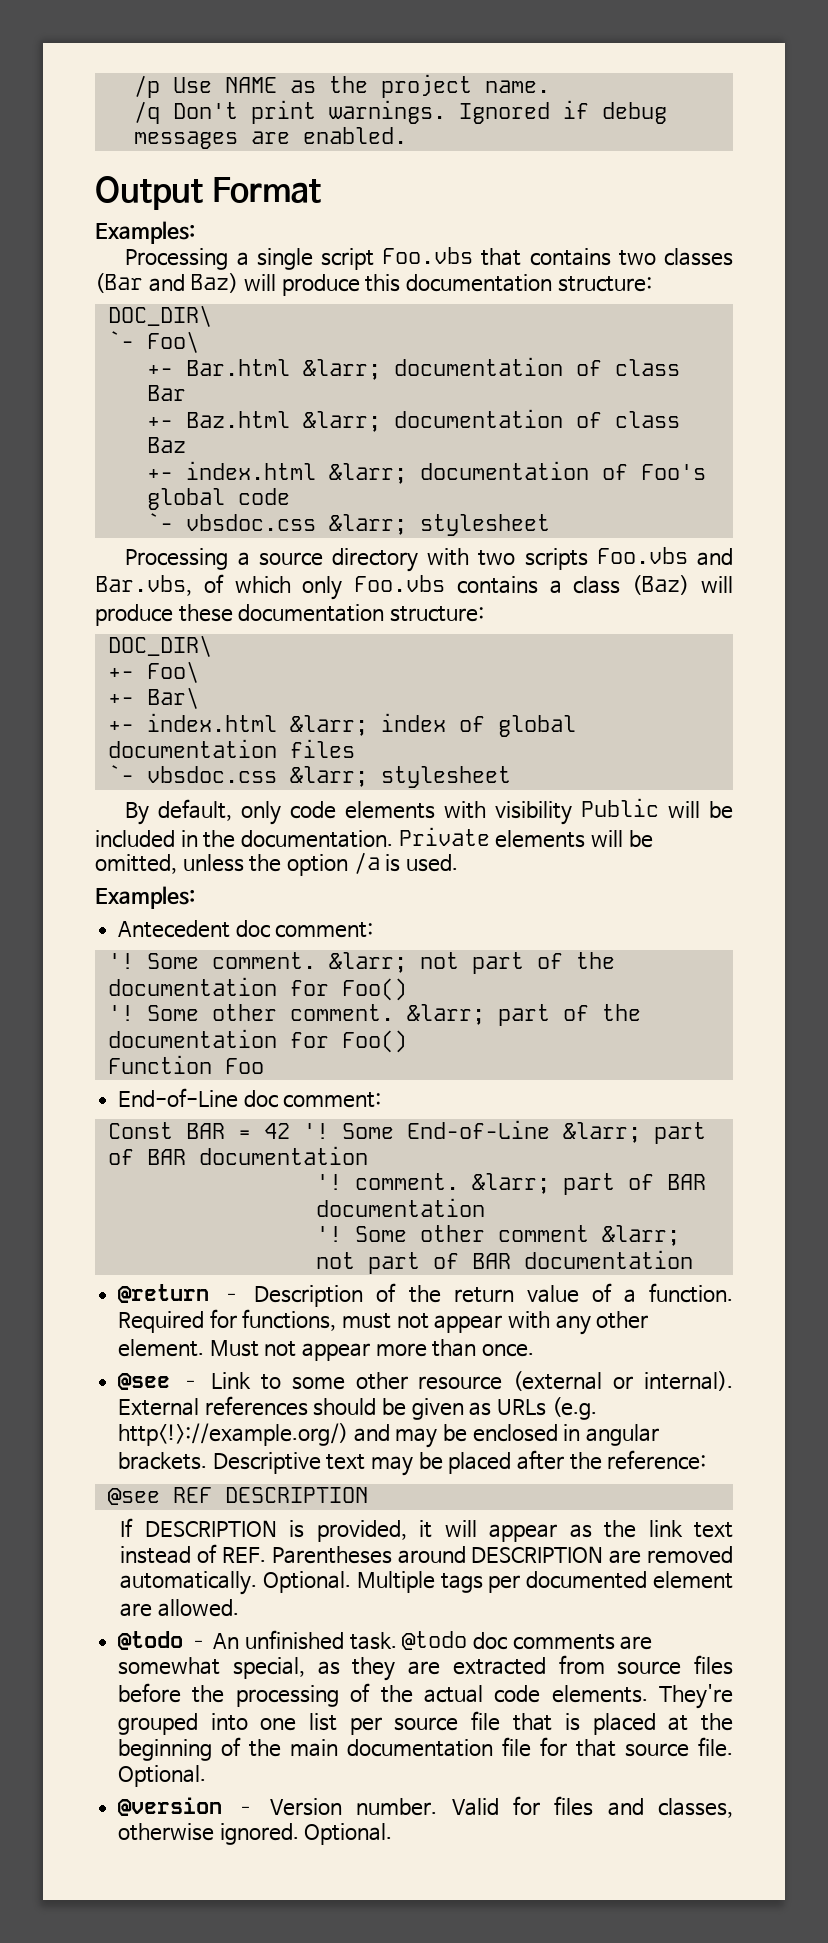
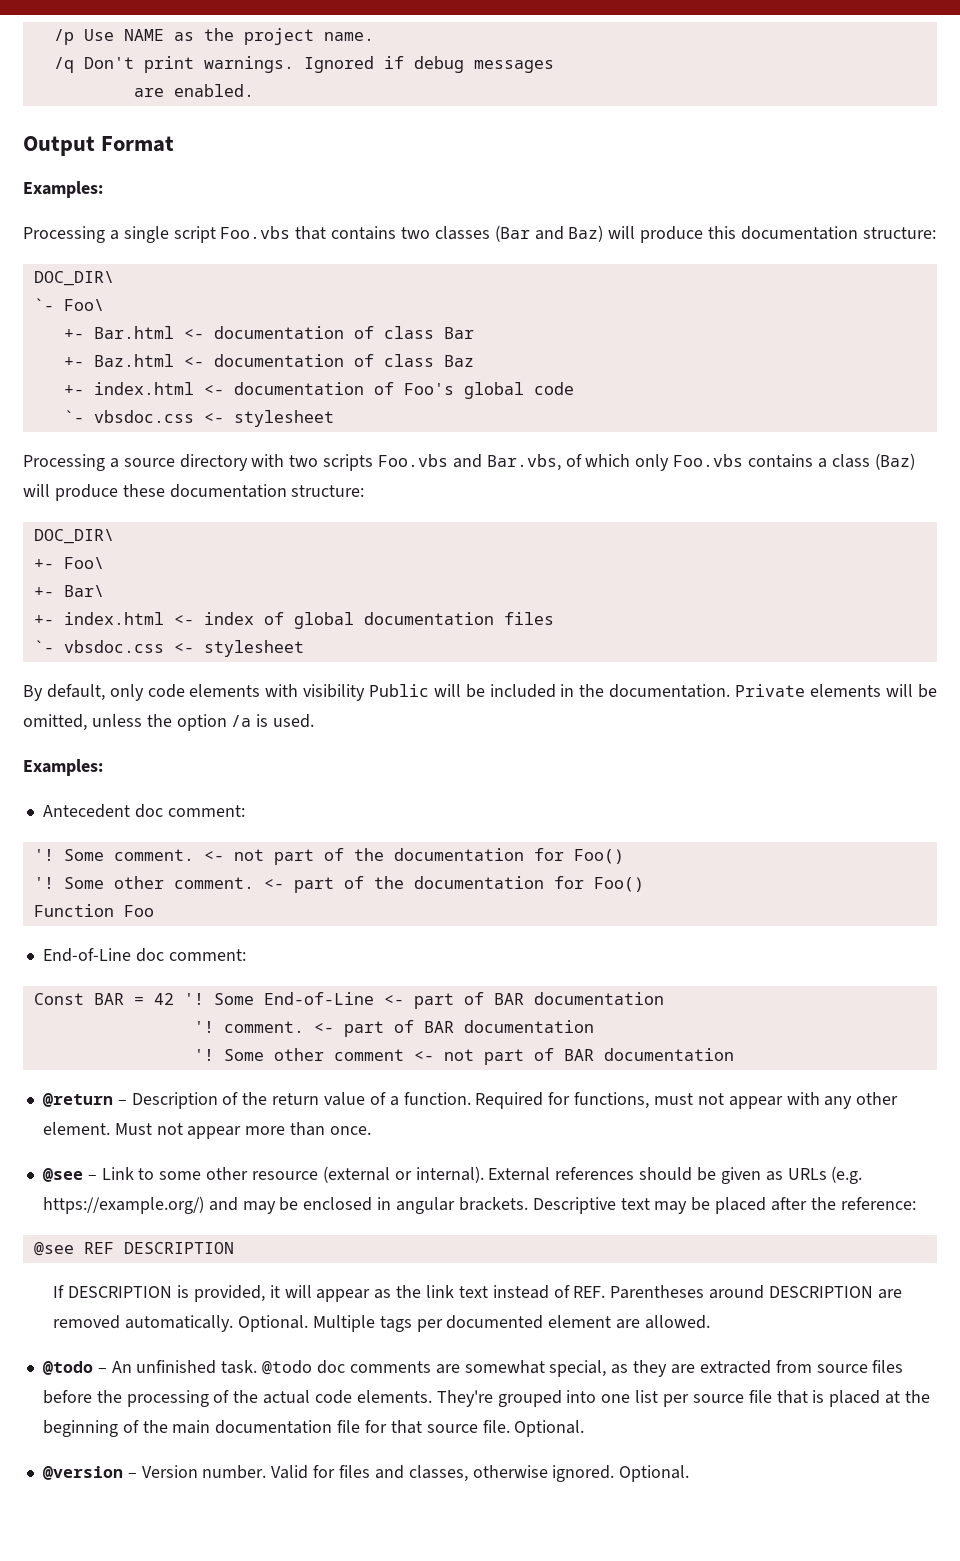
- Ignored if debug messages are enabled.
+ Ignored if debug messages
+ are enabled.
- +- Bar.html &larr; documentation of class Bar
+ +- Bar.html <- documentation of class Bar
- +- Baz.html &larr; documentation of class Baz
+ +- Baz.html <- documentation of class Baz
- +- index.html &larr; documentation of Foo's global code
- `- vbsdoc.css &larr; stylesheet
+ +- index.html <- documentation of Foo's global code
+ `- vbsdoc.css <- stylesheet
- +- index.html &larr; index of global documentation files
- `- vbsdoc.css &larr; stylesheet
+ +- index.html <- index of global documentation files
+ `- vbsdoc.css <- stylesheet
- &larr; not part of the documentation for Foo()
+ <- not part of the documentation for Foo()
- &larr; part of the documentation for Foo()
+ <- part of the documentation for Foo()
- Some End-of-Line &larr; part of BAR documentation
+ Some End-of-Line <- part of BAR documentation
- '! comment. &larr; part of BAR documentation
+ '! comment. <- part of BAR documentation
- Some other comment &larr; not part of BAR documentation
+ Some other comment <- not part of BAR documentation
- External references should be given as URLs (e.g. http<!>://example.org/) and may be enclosed in angular brackets.
+ External references should be given as URLs (e.g. https://example.org/) and may be enclosed in angular brackets.

